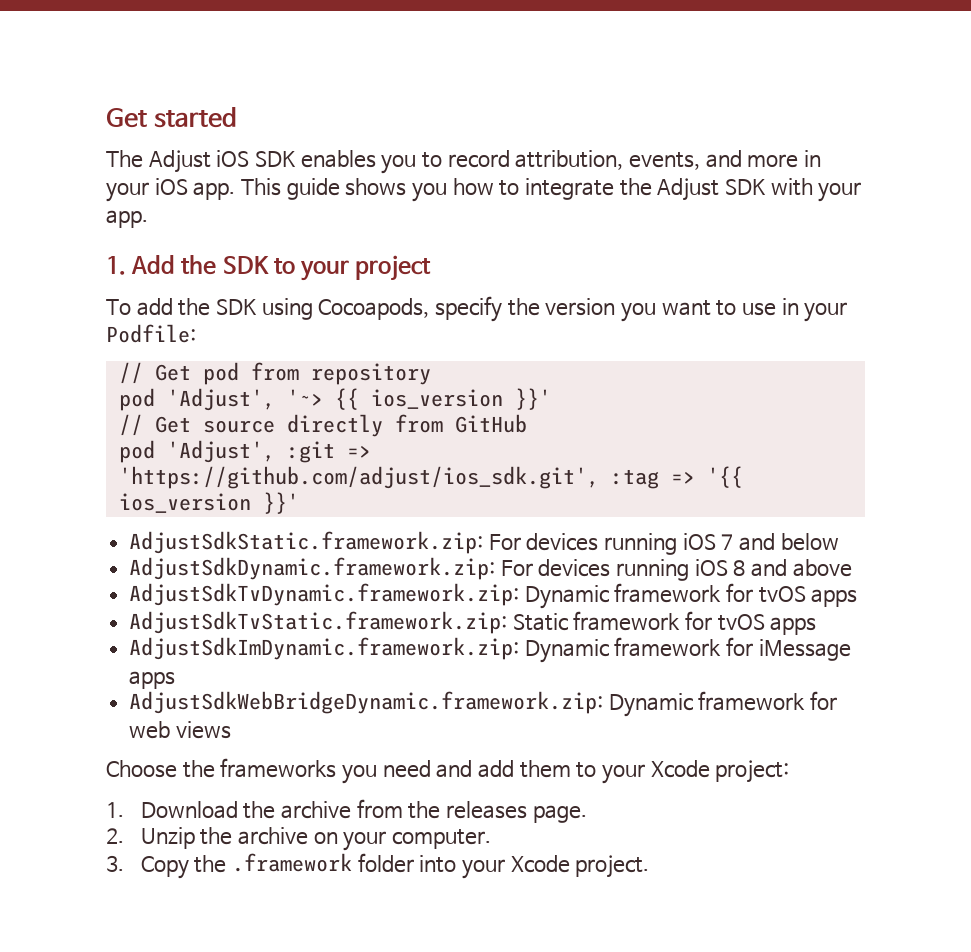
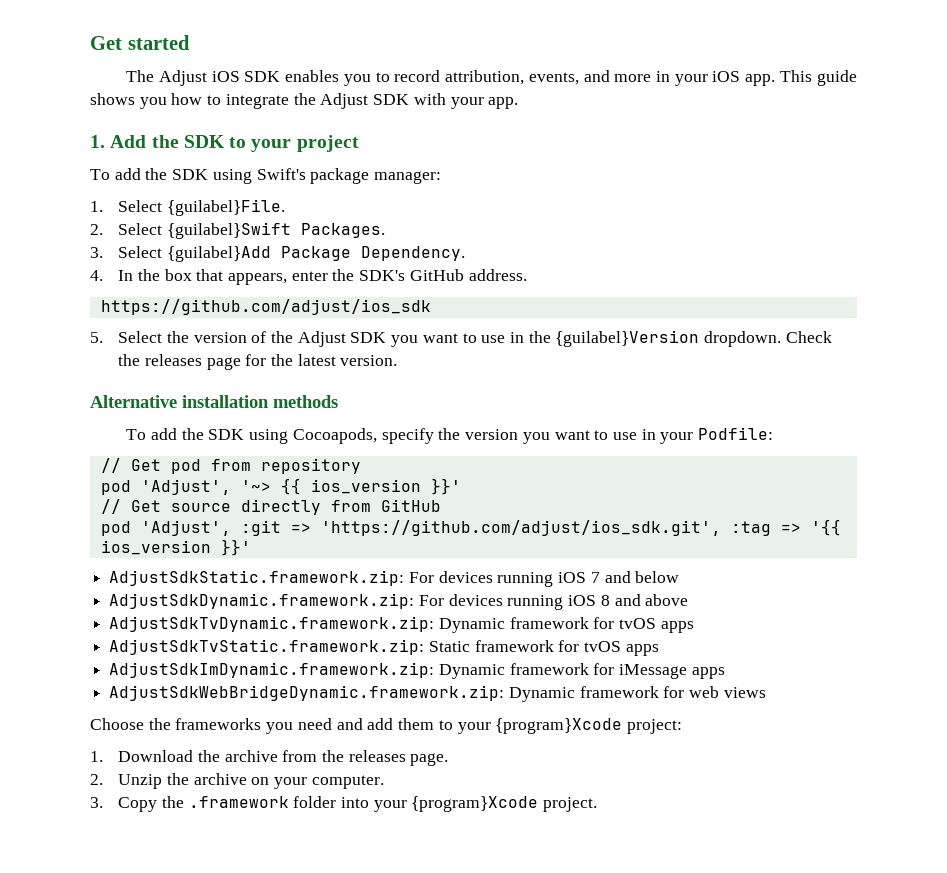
+ To add the SDK using Swift's package manager:
+ 1. Select {guilabel}File.
+ 2. Select {guilabel}Swift Packages.
+ 3. Select {guilabel}Add Package Dependency.
+ 4. In the box that appears, enter the SDK's GitHub address.
+ https://github.com/adjust/ios_sdk
+ 5. Select the version of the Adjust SDK you want to use in the {guilabel}Version dropdown. Check the releases page for the latest version.
+ Alternative installation methods
- Choose the frameworks you need and add them to your Xcode project:
+ Choose the frameworks you need and add them to your {program}Xcode project:
- 3. Copy the .framework folder into your Xcode project.
+ 3. Copy the .framework folder into your {program}Xcode project.

